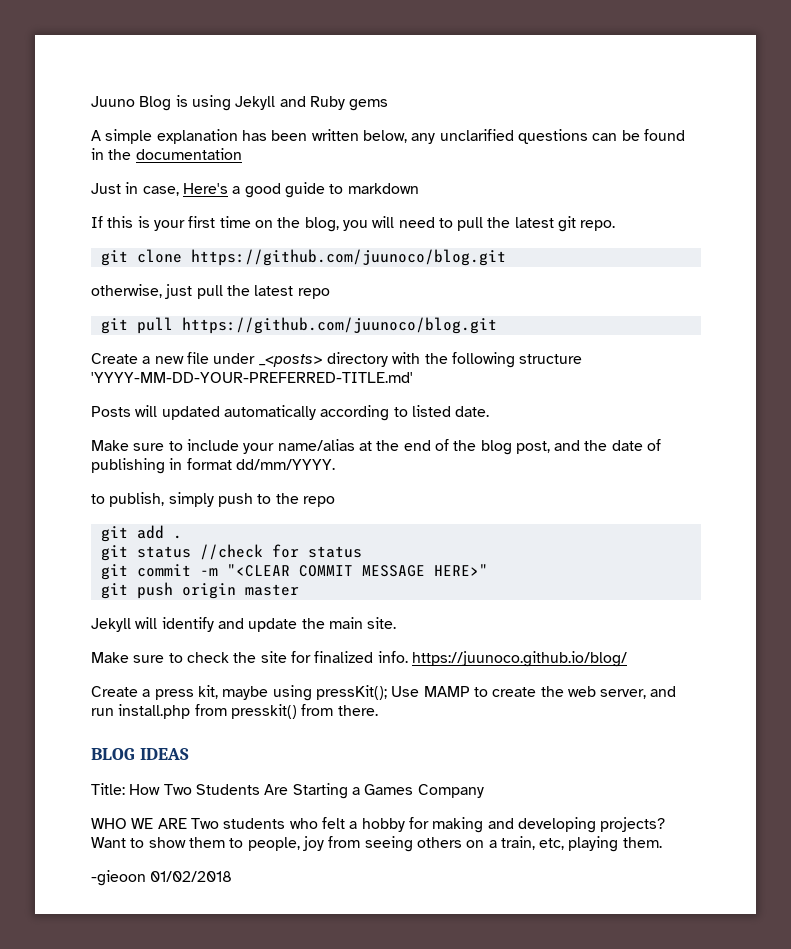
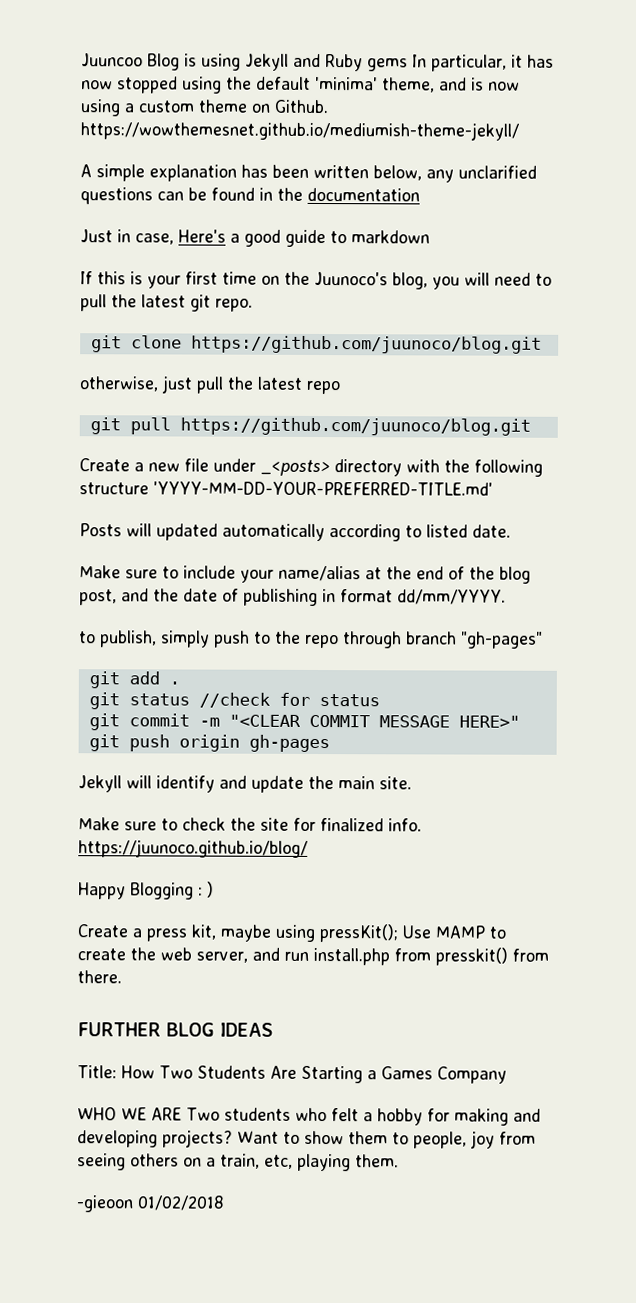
- Juuno Blog is using Jekyll and Ruby gems
+ Juuncoo Blog is using Jekyll and Ruby gems In particular, it has now stopped using the default 'minima' theme, and is now using a custom theme on Github. https://wowthemesnet.github.io/mediumish-theme-jekyll/
- If this is your first time on the blog, you will need to pull the latest git repo.
+ If this is your first time on the Juunoco's blog, you will need to pull the latest git repo.
- to publish, simply push to the repo
+ to publish, simply push to the repo through branch "gh-pages"
- git push origin master
+ git push origin gh-pages
+ Happy Blogging : )
- BLOG IDEAS
+ FURTHER BLOG IDEAS

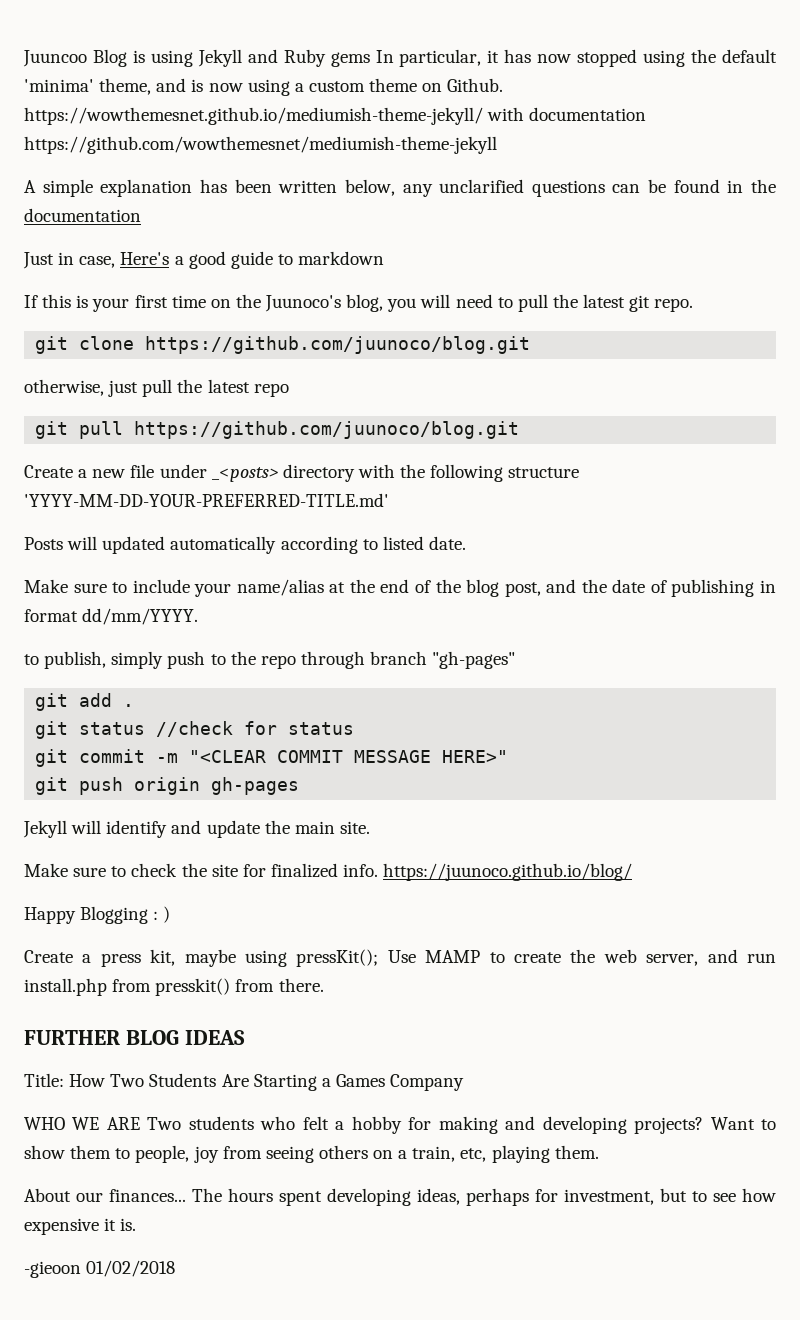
- Juuncoo Blog is using Jekyll and Ruby gems In particular, it has now stopped using the default 'minima' theme, and is now using a custom theme on Github. https://wowthemesnet.github.io/mediumish-theme-jekyll/
+ Juuncoo Blog is using Jekyll and Ruby gems In particular, it has now stopped using the default 'minima' theme, and is now using a custom theme on Github. https://wowthemesnet.github.io/mediumish-theme-jekyll/ with documentation https://github.com/wowthemesnet/mediumish-theme-jekyll
+ About our finances... The hours spent developing ideas, perhaps for investment, but to see how expensive it is.

